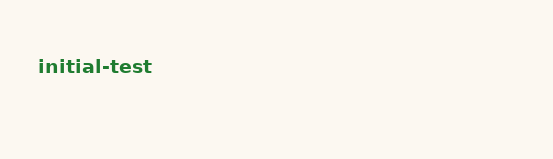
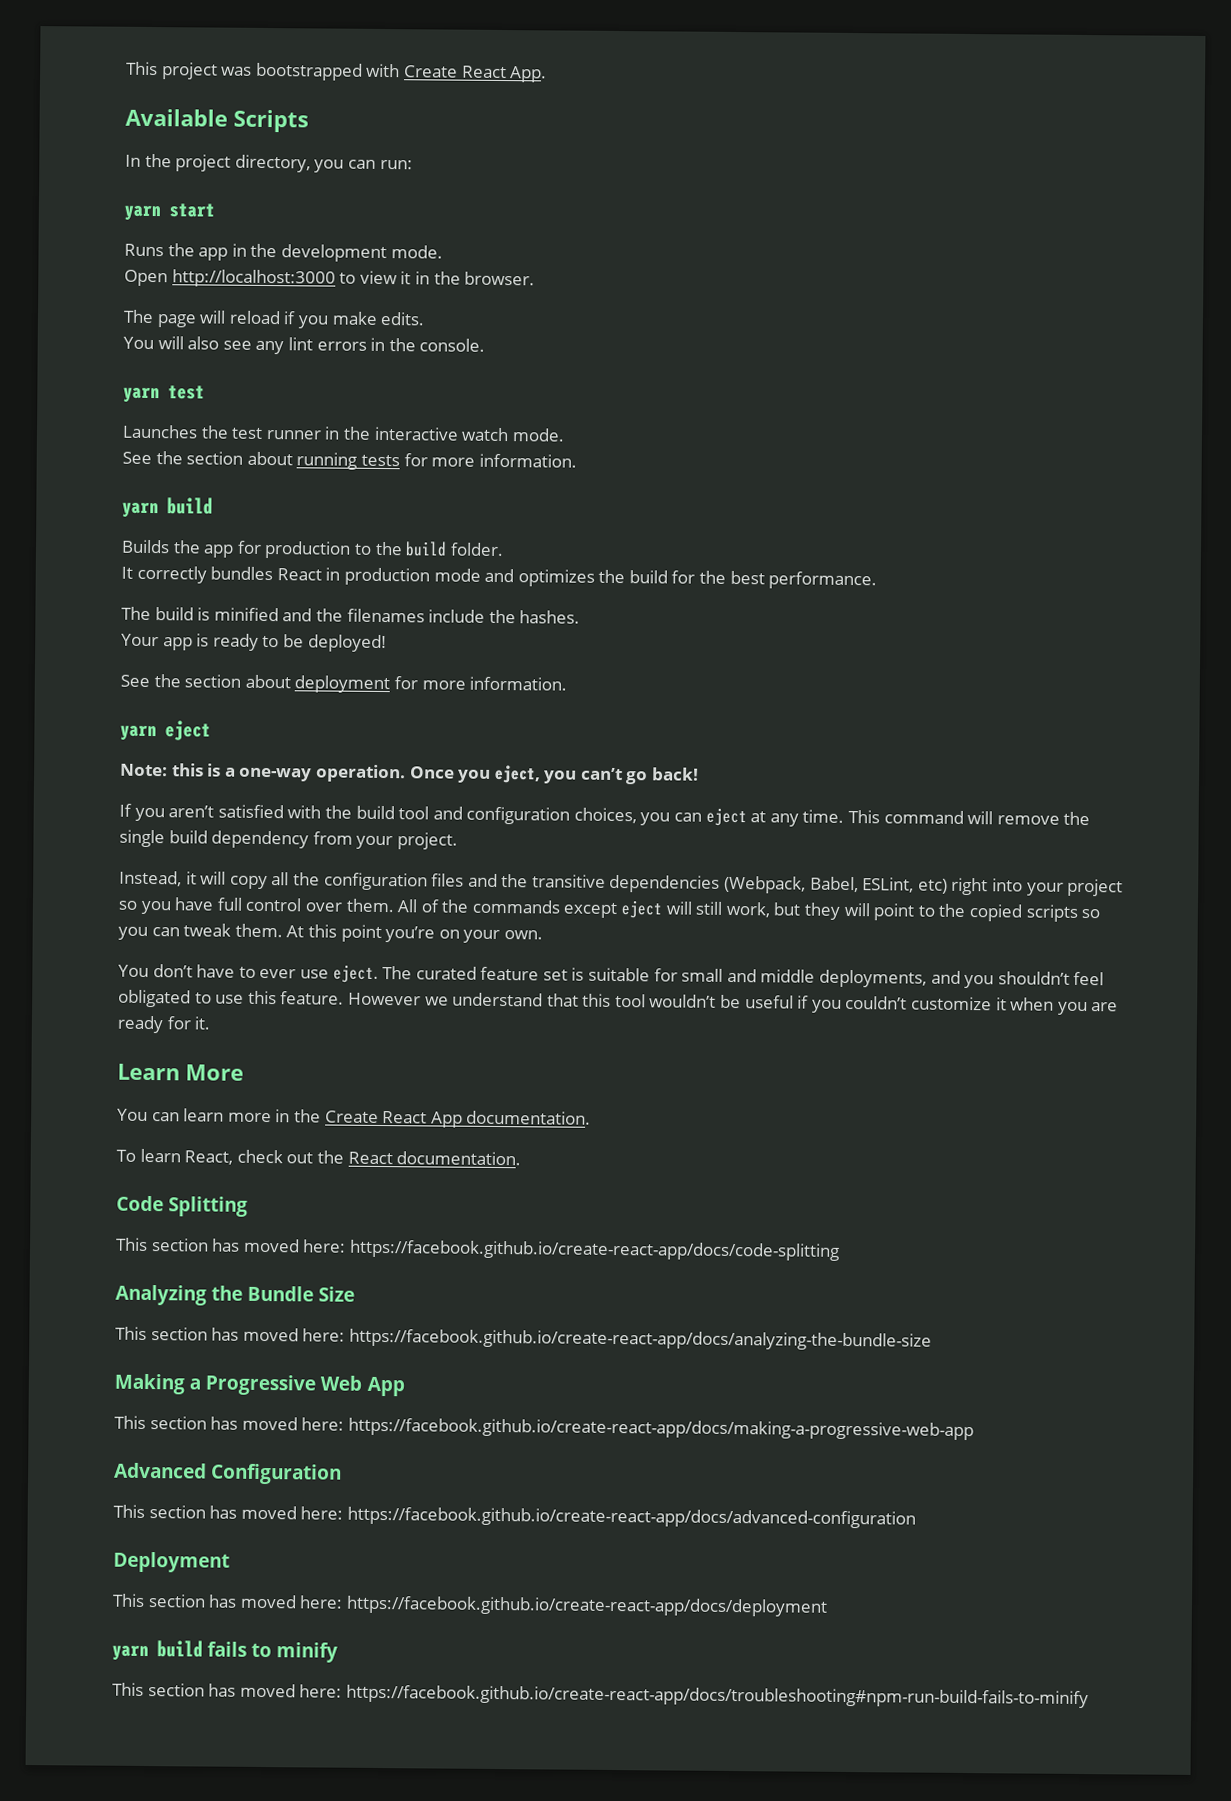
- initial-test
+ This project was bootstrapped with Create React App.
+ Available Scripts
+ In the project directory, you can run:
+ yarn start
+ Runs the app in the development mode.
+ Open http://localhost:3000 to view it in the browser.
+ The page will reload if you make edits.
+ You will also see any lint errors in the console.
+ yarn test
+ Launches the test runner in the interactive watch mode.
+ See the section about running tests for more information.
+ yarn build
+ Builds the app for production to the build folder.
+ It correctly bundles React in production mode and optimizes the build for the best performance.
+ The build is minified and the filenames include the hashes.
+ Your app is ready to be deployed!
+ See the section about deployment for more information.
+ yarn eject
+ Note: this is a one-way operation. Once you eject, you can’t go back!
+ If you aren’t satisfied with the build tool and configuration choices, you can eject at any time. This command will remove the single build dependency from your project.
+ Instead, it will copy all the configuration files and the transitive dependencies (Webpack, Babel, ESLint, etc) right into your project so you have full control over them. All of the commands except eject will still work, but they will point to the copied scripts so you can tweak them. At this point you’re on your own.
+ You don’t have to ever use eject. The curated feature set is suitable for small and middle deployments, and you shouldn’t feel obligated to use this feature. However we understand that this tool wouldn’t be useful if you couldn’t customize it when you are ready for it.
+ Learn More
+ You can learn more in the Create React App documentation.
+ To learn React, check out the React documentation.
+ Code Splitting
+ This section has moved here: https://facebook.github.io/create-react-app/docs/code-splitting
+ Analyzing the Bundle Size
+ This section has moved here: https://facebook.github.io/create-react-app/docs/analyzing-the-bundle-size
+ Making a Progressive Web App
+ This section has moved here: https://facebook.github.io/create-react-app/docs/making-a-progressive-web-app
+ Advanced Configuration
+ This section has moved here: https://facebook.github.io/create-react-app/docs/advanced-configuration
+ Deployment
+ This section has moved here: https://facebook.github.io/create-react-app/docs/deployment
+ yarn build fails to minify
+ This section has moved here: https://facebook.github.io/create-react-app/docs/troubleshooting#npm-run-build-fails-to-minify

